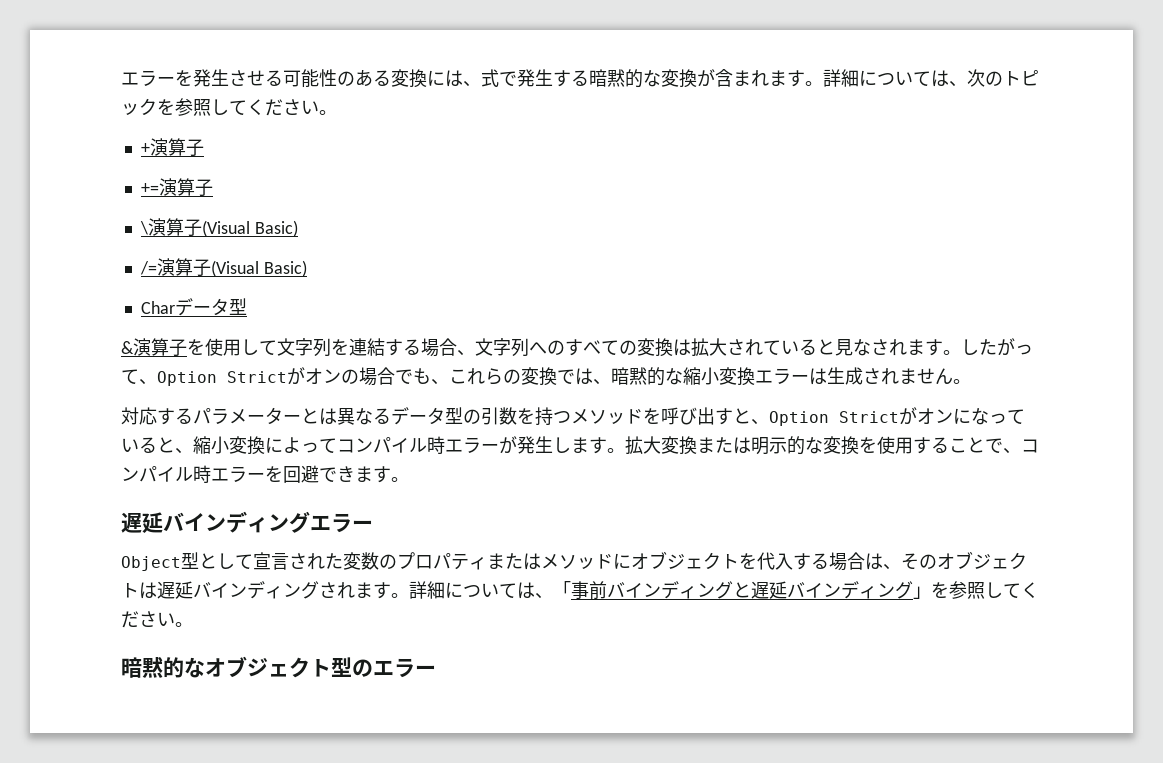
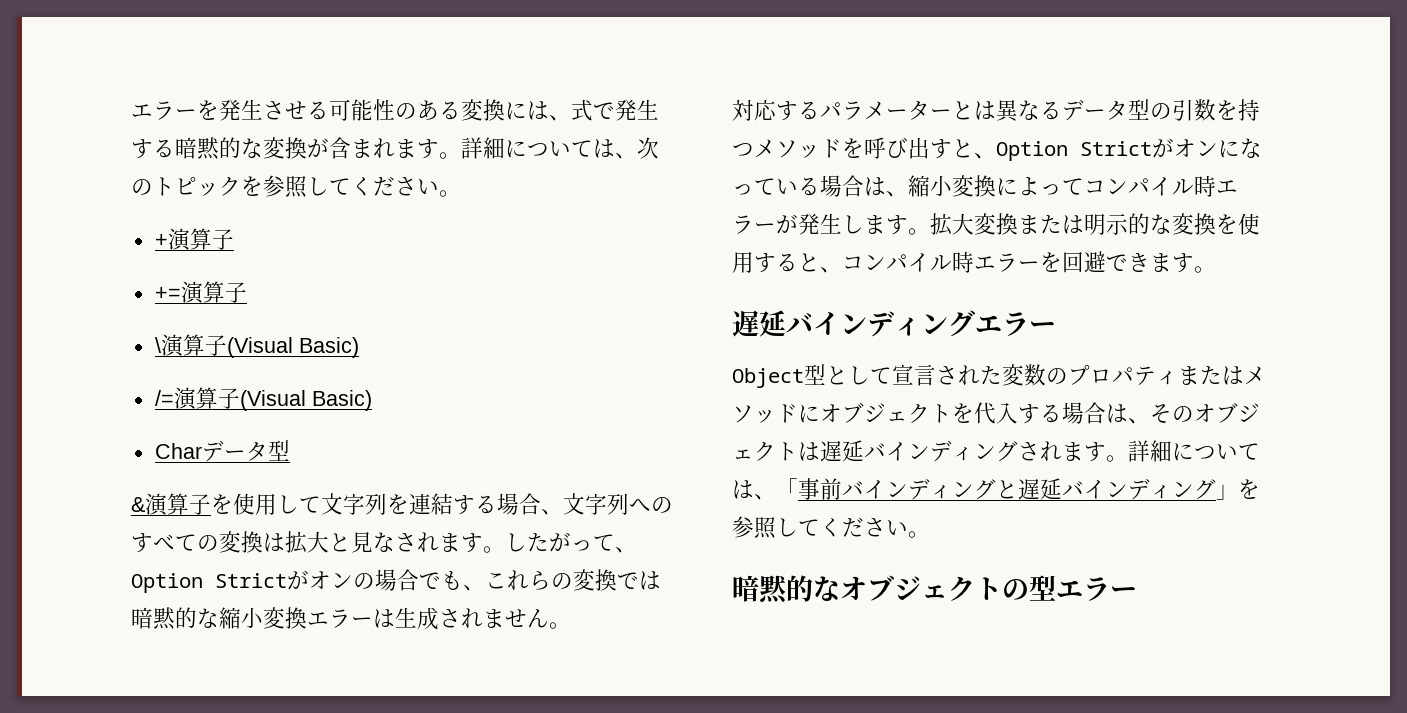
- &演算子を使用して文字列を連結する場合、文字列へのすべての変換は拡大されていると見なされます。
+ &演算子を使用して文字列を連結する場合、文字列へのすべての変換は拡大と見なされます。
- したがって、Option Strictがオンの場合でも、これらの変換では、暗黙的な縮小変換エラーは生成されません。
+ したがって、Option Strictがオンの場合でも、これらの変換では暗黙的な縮小変換エラーは生成されません。
- 対応するパラメーターとは異なるデータ型の引数を持つメソッドを呼び出すと、Option Strictがオンになっていると、縮小変換によってコンパイル時エラーが発生します。
+ 対応するパラメーターとは異なるデータ型の引数を持つメソッドを呼び出すと、Option Strictがオンになっている場合は、縮小変換によってコンパイル時エラーが発生します。
- 拡大変換または明示的な変換を使用することで、コンパイル時エラーを回避できます。
+ 拡大変換または明示的な変換を使用すると、コンパイル時エラーを回避できます。
- 暗黙的なオブジェクト型のエラー
+ 暗黙的なオブジェクトの型エラー

